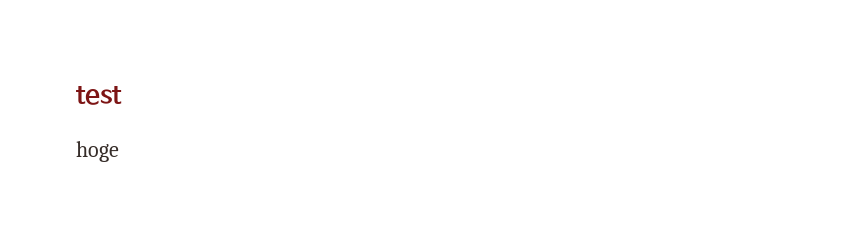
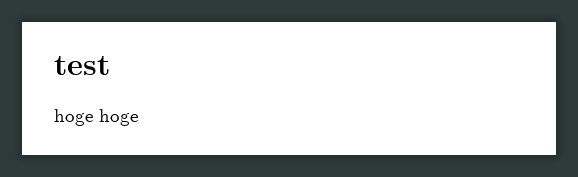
- hoge
+ hoge hoge

